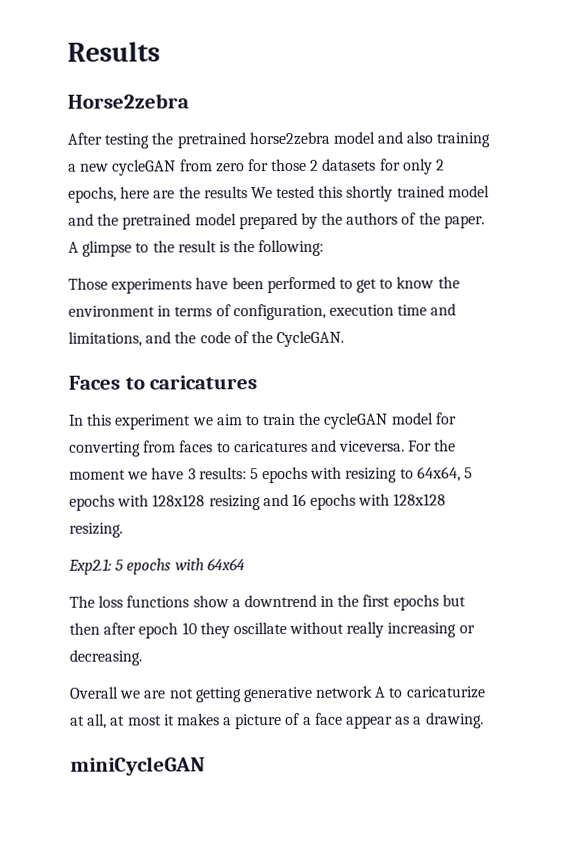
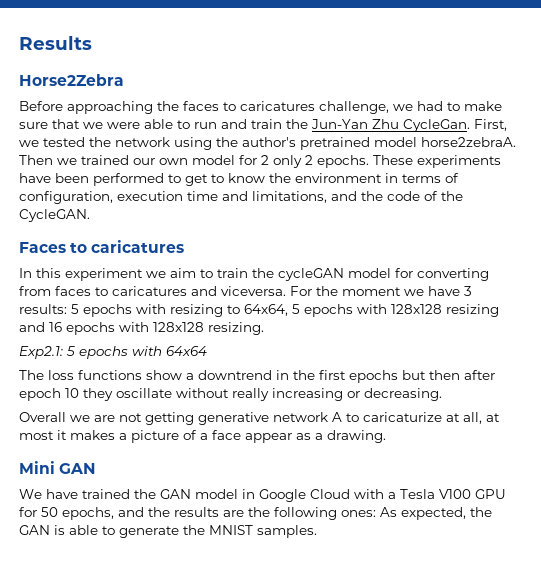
- Horse2zebra
- After testing the pretrained horse2zebra model and also training a new cycleGAN from zero for those 2 datasets for only 2 epochs, here are the results We tested this shortly trained model and the pretrained model prepared by the authors of the paper. A glimpse to the result is the following:
- Those experiments have been performed to get to know the environment in terms of configuration, execution time and limitations, and the code of the CycleGAN.
+ Horse2Zebra
+ Before approaching the faces to caricatures challenge, we had to make sure that we were able to run and train the Jun-Yan Zhu CycleGan. First, we tested the network using the author's pretrained model horse2zebraA. Then we trained our own model for 2 only 2 epochs. These experiments have been performed to get to know the environment in terms of configuration, execution time and limitations, and the code of the CycleGAN.
- miniCycleGAN
+ Mini GAN
+ We have trained the GAN model in Google Cloud with a Tesla V100 GPU for 50 epochs, and the results are the following ones: As expected, the GAN is able to generate the MNIST samples.

